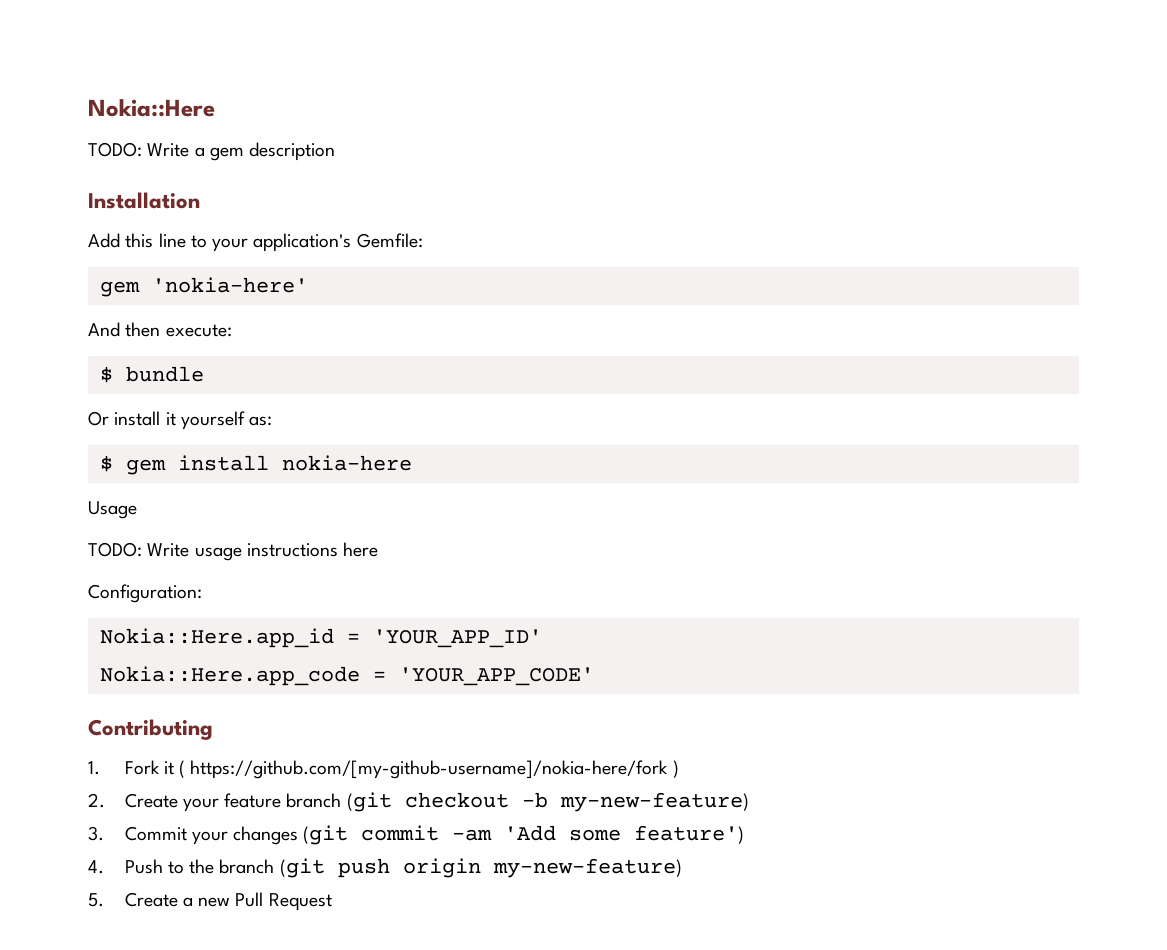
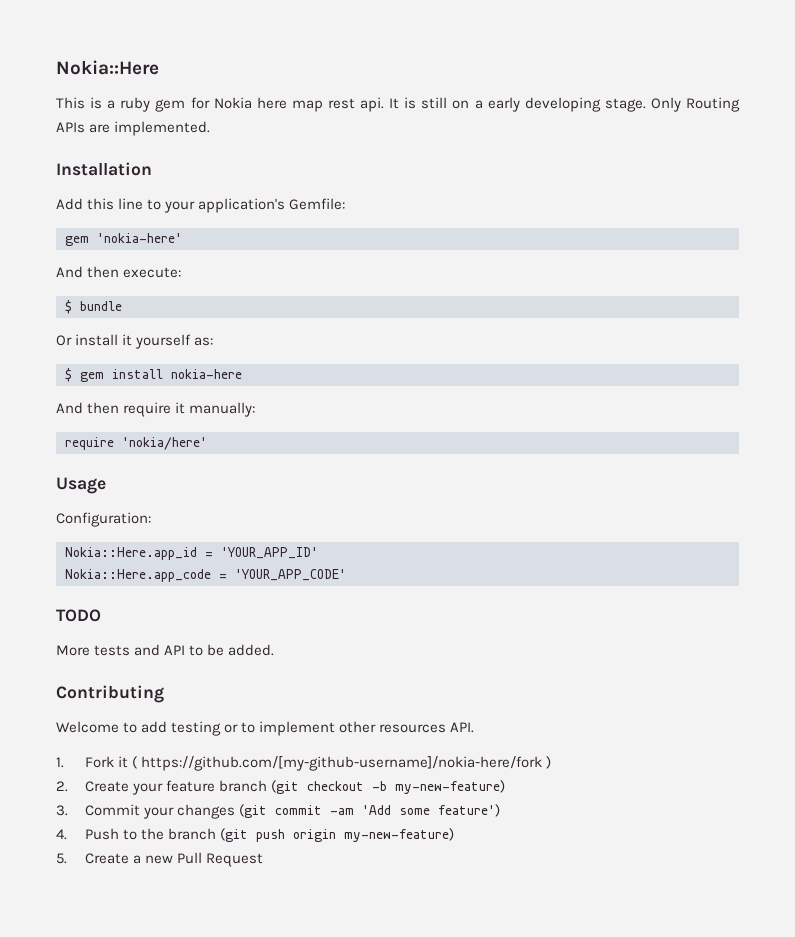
- TODO: Write a gem description
+ This is a ruby gem for Nokia here map rest api. It is still on a early developing stage. Only Routing APIs are implemented.
+ And then require it manually:
+ require 'nokia/here'
  Usage
- TODO: Write usage instructions here
+ TODO
+ More tests and API to be added.
  Contributing
+ Welcome to add testing or to implement other resources API.

